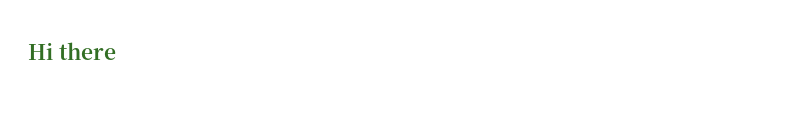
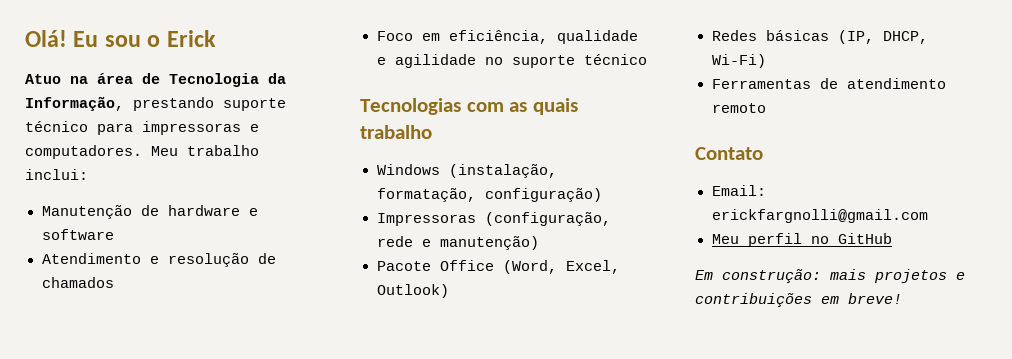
- Hi there
+ Olá! Eu sou o Erick
+ Atuo na área de Tecnologia da Informação, prestando suporte técnico para impressoras e computadores. Meu trabalho inclui:
+ Manutenção de hardware e software
+ Atendimento e resolução de chamados
+ Foco em eficiência, qualidade e agilidade no suporte técnico
+ Tecnologias com as quais trabalho
+ Windows (instalação, formatação, configuração)
+ Impressoras (configuração, rede e manutenção)
+ Pacote Office (Word, Excel, Outlook)
+ Redes básicas (IP, DHCP, Wi-Fi)
+ Ferramentas de atendimento remoto
+ Contato
+ Email: erickfargnolli@gmail.com
+ Meu perfil no GitHub
+ Em construção: mais projetos e contribuições em breve!

